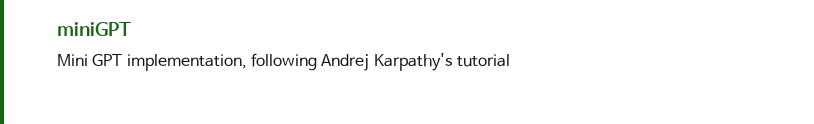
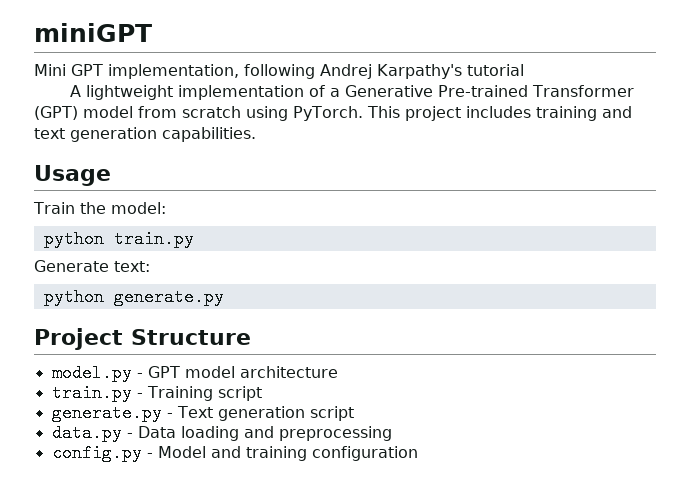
+ A lightweight implementation of a Generative Pre-trained Transformer (GPT) model from scratch using PyTorch. This project includes training and text generation capabilities.
+ Usage
+ Train the model:
+ python train.py
+ Generate text:
+ python generate.py
+ Project Structure
+ model.py - GPT model architecture
+ train.py - Training script
+ generate.py - Text generation script
+ data.py - Data loading and preprocessing
+ config.py - Model and training configuration

